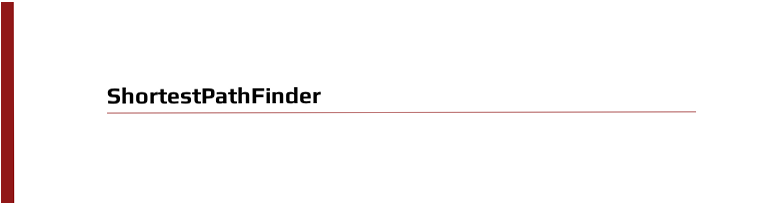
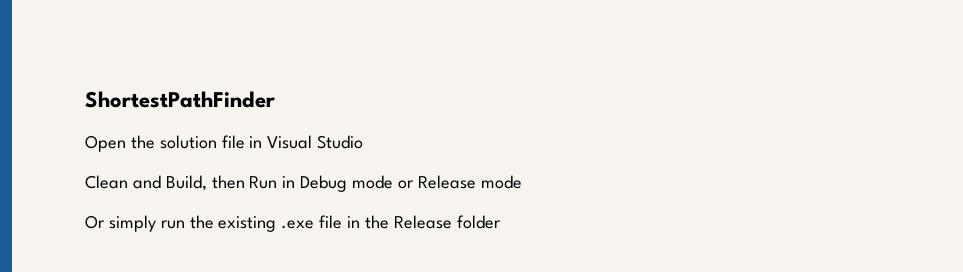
+ Open the solution file in Visual Studio
+ Clean and Build, then Run in Debug mode or Release mode
+ Or simply run the existing .exe file in the Release folder

